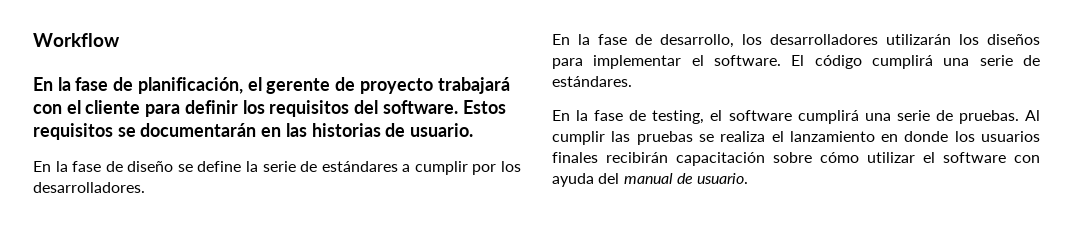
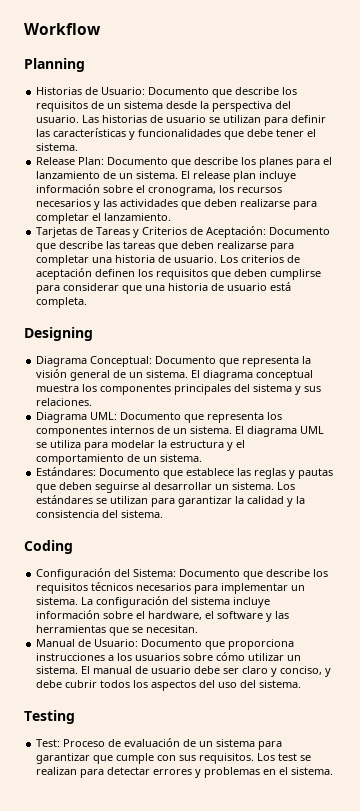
- En la fase de planificación, el gerente de proyecto trabajará con el cliente para definir los requisitos del software. Estos requisitos se documentarán en las historias de usuario.
- En la fase de diseño se define la serie de estándares a cumplir por los desarrolladores.
- En la fase de desarrollo, los desarrolladores utilizarán los diseños para implementar el software. El código cumplirá una serie de estándares.
- En la fase de testing, el software cumplirá una serie de pruebas. Al cumplir las pruebas se realiza el lanzamiento en donde los usuarios finales recibirán capacitación sobre cómo utilizar el software con ayuda del manual de usuario.
+ Planning
+ Historias de Usuario: Documento que describe los requisitos de un sistema desde la perspectiva del usuario. Las historias de usuario se utilizan para definir las características y funcionalidades que debe tener el sistema.
+ Release Plan: Documento que describe los planes para el lanzamiento de un sistema. El release plan incluye información sobre el cronograma, los recursos necesarios y las actividades que deben realizarse para completar el lanzamiento.
+ Tarjetas de Tareas y Criterios de Aceptación: Documento que describe las tareas que deben realizarse para completar una historia de usuario. Los criterios de aceptación definen los requisitos que deben cumplirse para considerar que una historia de usuario está completa.
+ Designing
+ Diagrama Conceptual: Documento que representa la visión general de un sistema. El diagrama conceptual muestra los componentes principales del sistema y sus relaciones.
+ Diagrama UML: Documento que representa los componentes internos de un sistema. El diagrama UML se utiliza para modelar la estructura y el comportamiento de un sistema.
+ Estándares: Documento que establece las reglas y pautas que deben seguirse al desarrollar un sistema. Los estándares se utilizan para garantizar la calidad y la consistencia del sistema.
+ Coding
+ Configuración del Sistema: Documento que describe los requisitos técnicos necesarios para implementar un sistema. La configuración del sistema incluye información sobre el hardware, el software y las herramientas que se necesitan.
+ Manual de Usuario: Documento que proporciona instrucciones a los usuarios sobre cómo utilizar un sistema. El manual de usuario debe ser claro y conciso, y debe cubrir todos los aspectos del uso del sistema.
+ Testing
+ Test: Proceso de evaluación de un sistema para garantizar que cumple con sus requisitos. Los test se realizan para detectar errores y problemas en el sistema.

